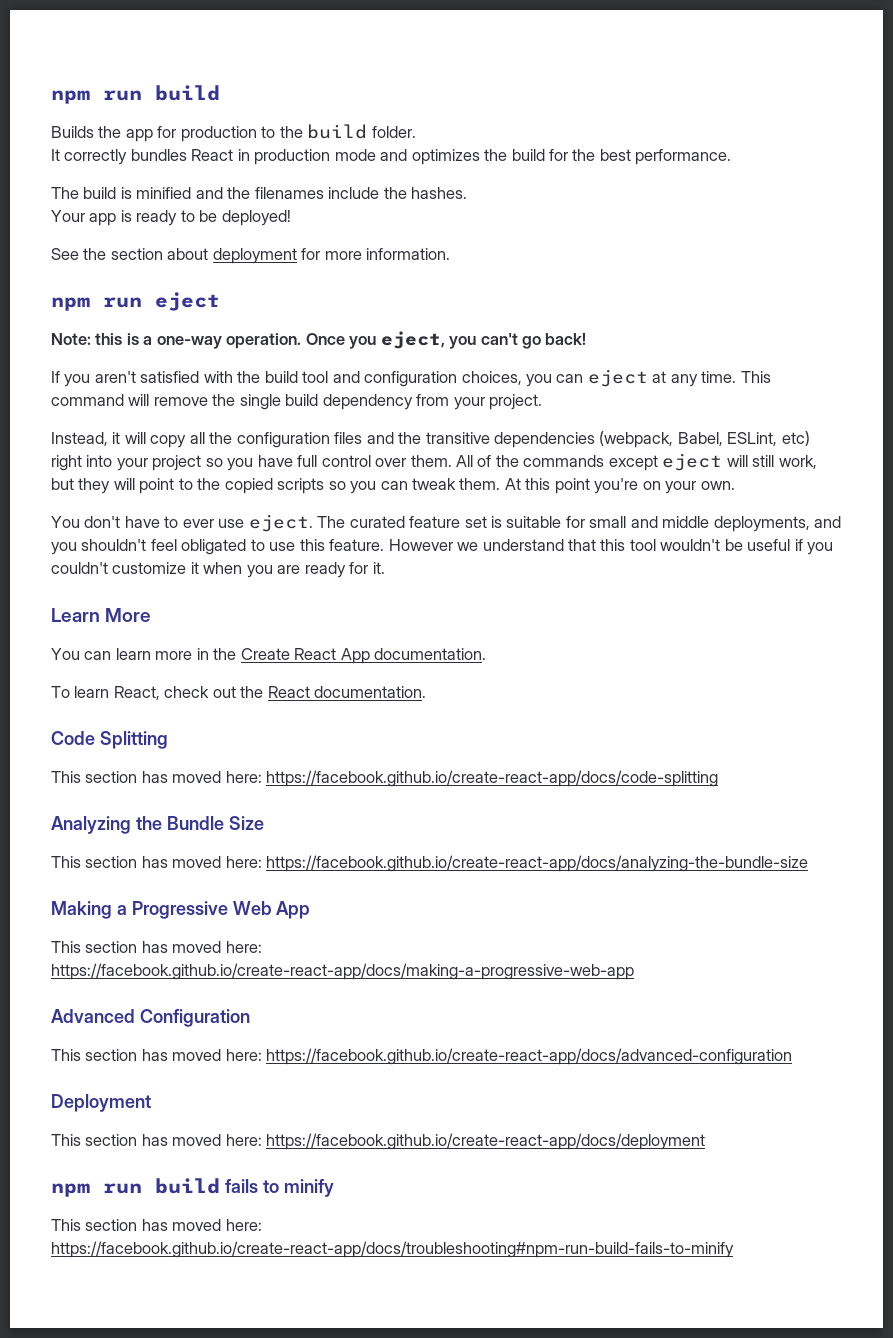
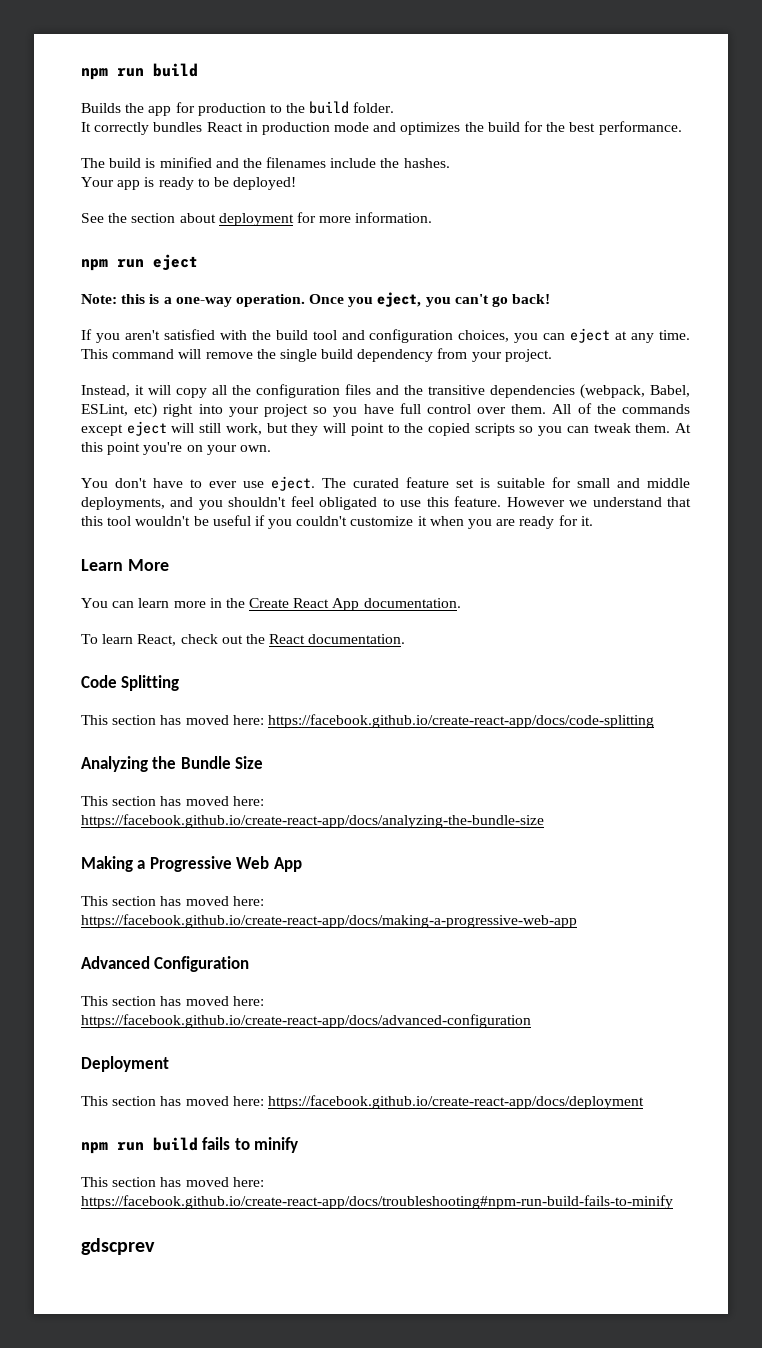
+ gdscprev

